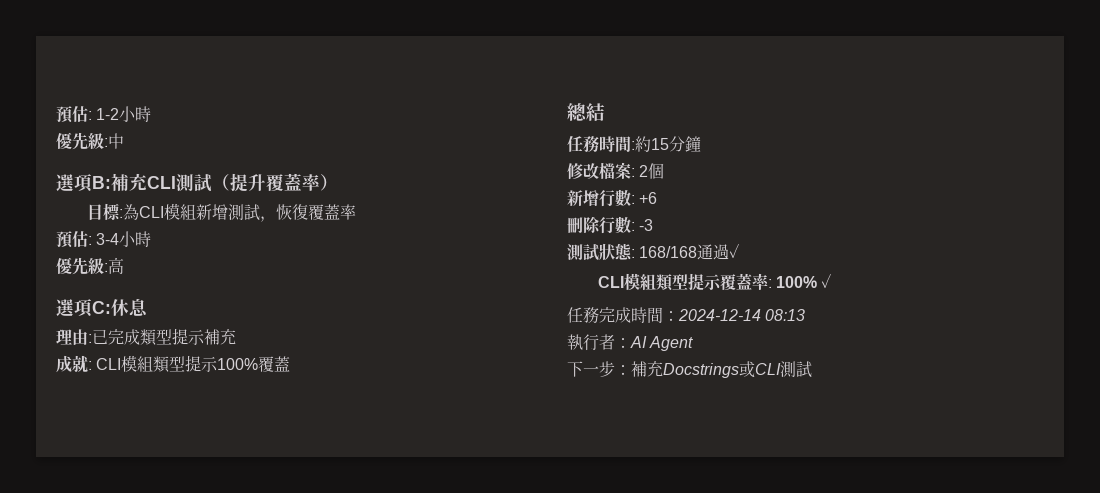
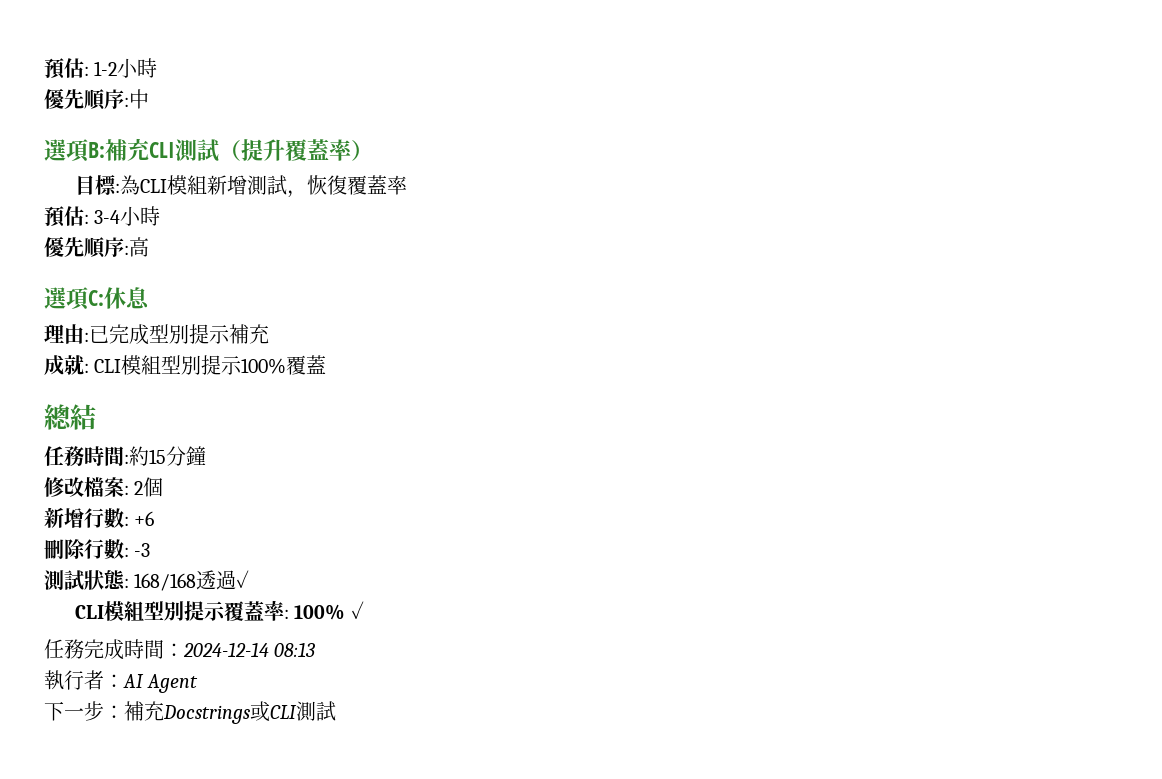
- 優先級:中
+ 優先順序:中
- 優先級:高
+ 優先順序:高
- 理由:已完成類型提示補充
+ 理由:已完成型別提示補充
- 成就: CLI模組類型提示100%覆蓋
+ 成就: CLI模組型別提示100%覆蓋
- 測試狀態: 168/168通過✓
+ 測試狀態: 168/168透過✓
- CLI模組類型提示覆蓋率: 100% ✓
+ CLI模組型別提示覆蓋率: 100% ✓

